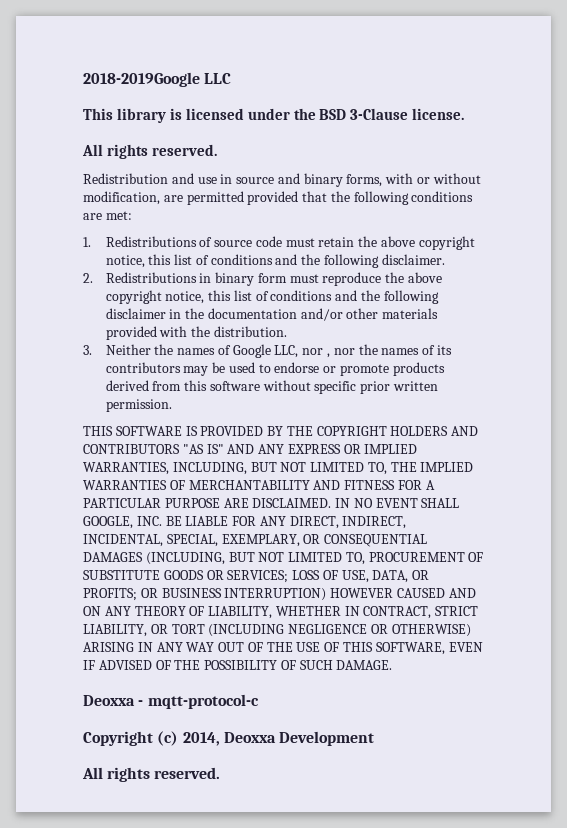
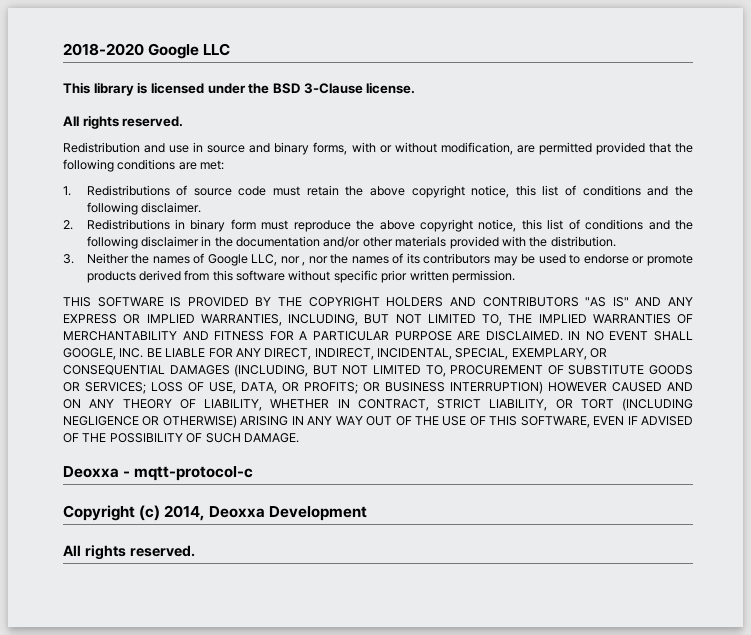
- 2018-2019Google LLC
+ 2018-2020 Google LLC

